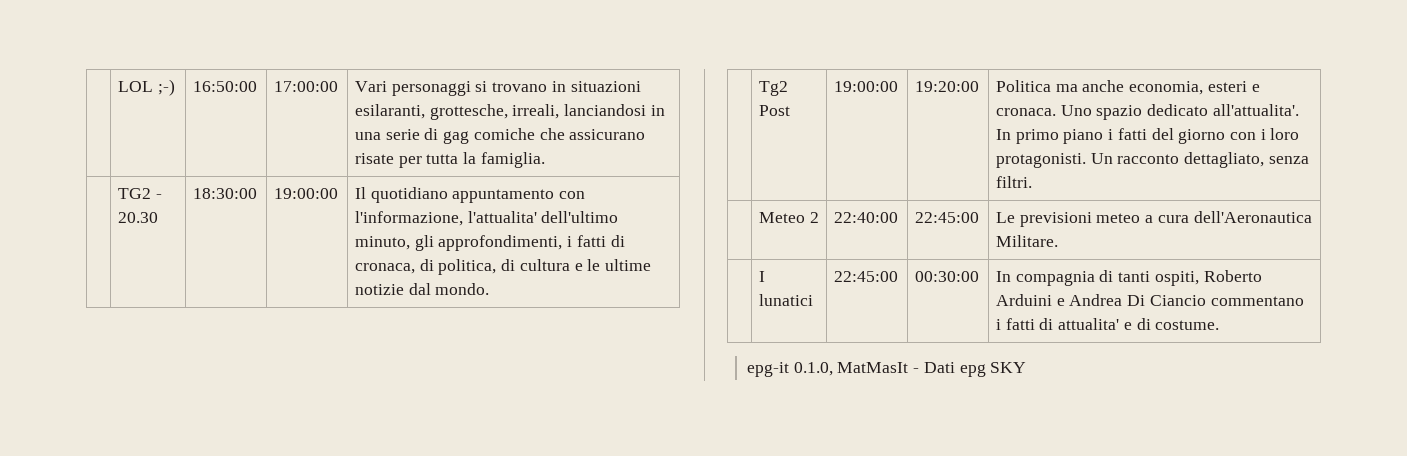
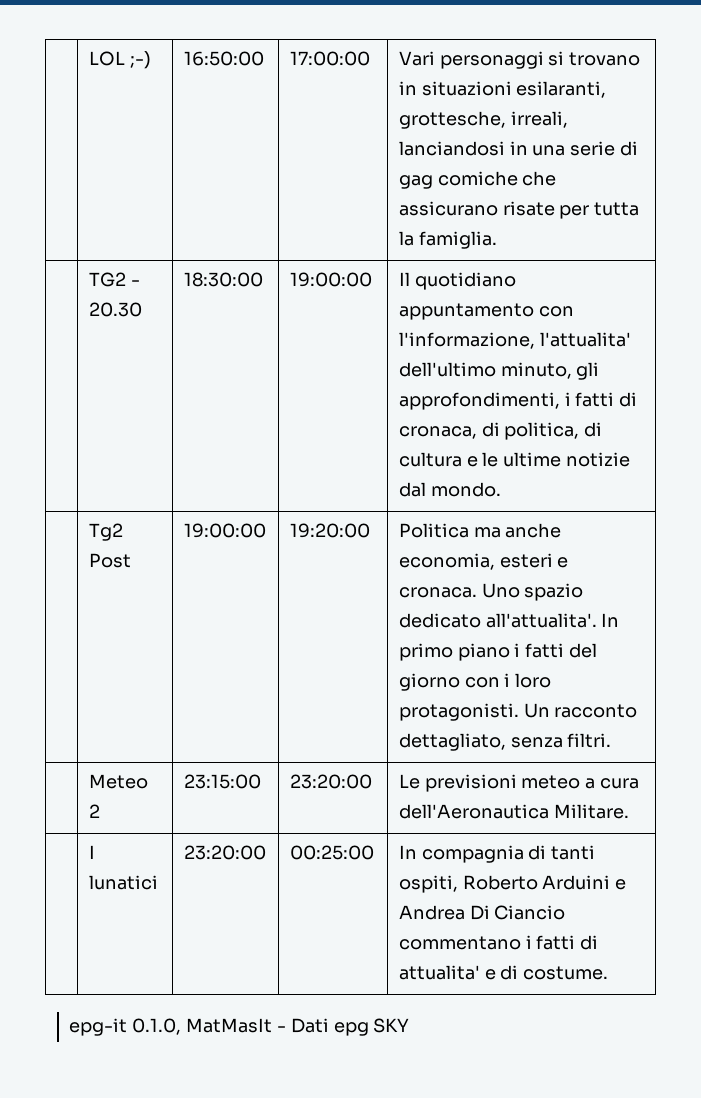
- | Meteo 2 | 22:40:00 | 22:45:00 | Le previsioni meteo a cura dell'Aeronautica Militare.
+ | Meteo 2 | 23:15:00 | 23:20:00 | Le previsioni meteo a cura dell'Aeronautica Militare.
- | I lunatici | 22:45:00 | 00:30:00 | In compagnia di tanti ospiti, Roberto Arduini e Andrea Di Ciancio commentano i fatti di attualita' e di costume.
+ | I lunatici | 23:20:00 | 00:25:00 | In compagnia di tanti ospiti, Roberto Arduini e Andrea Di Ciancio commentano i fatti di attualita' e di costume.

